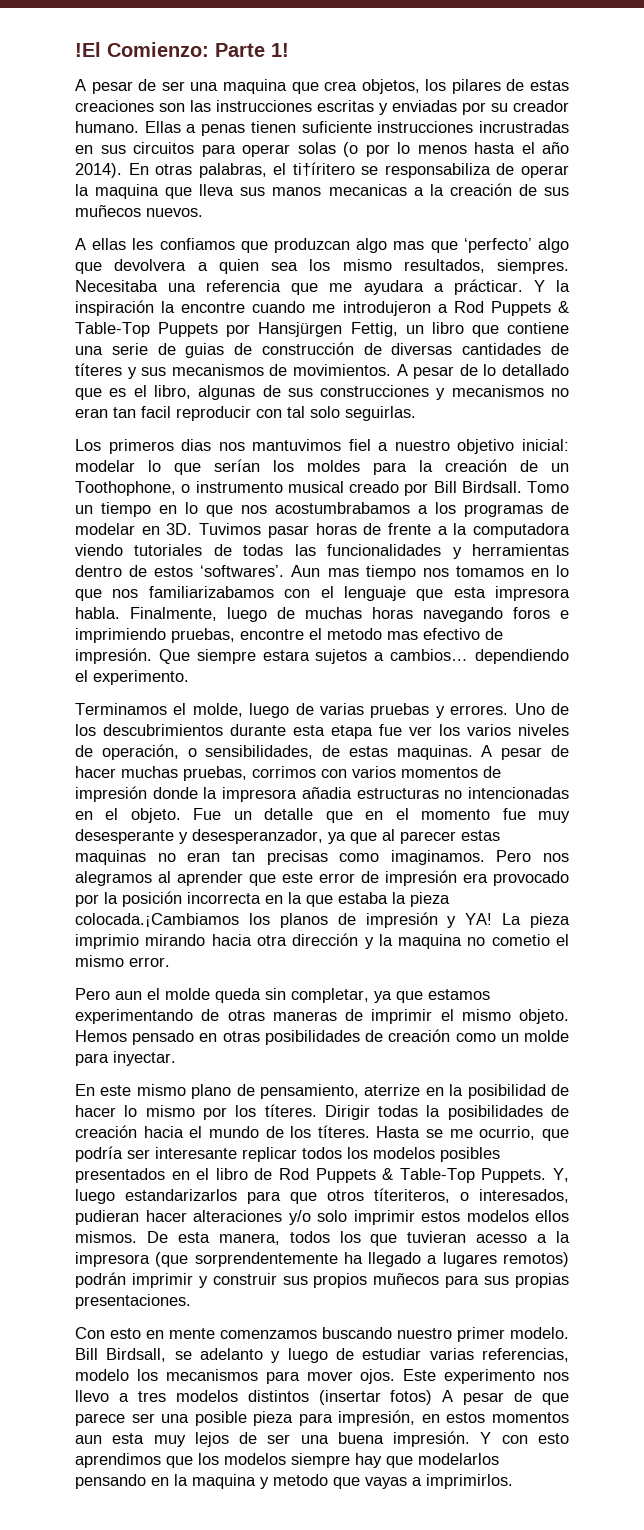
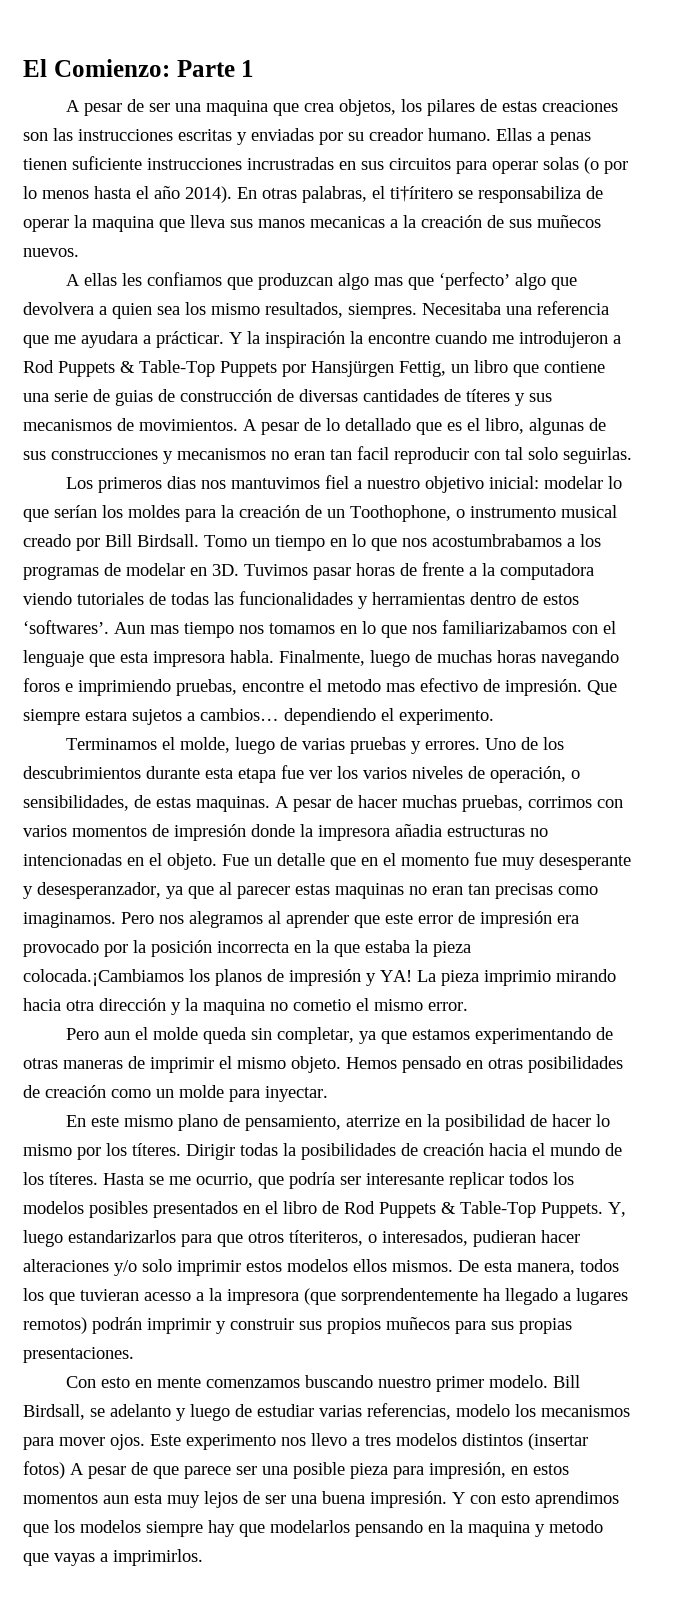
- !El Comienzo: Parte 1!
+ El Comienzo: Parte 1

